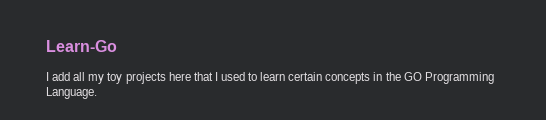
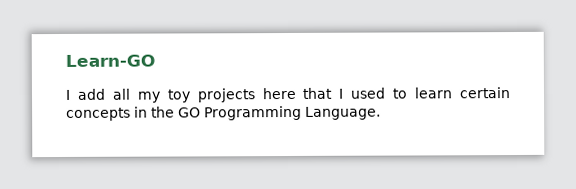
- Learn-Go
+ Learn-GO

